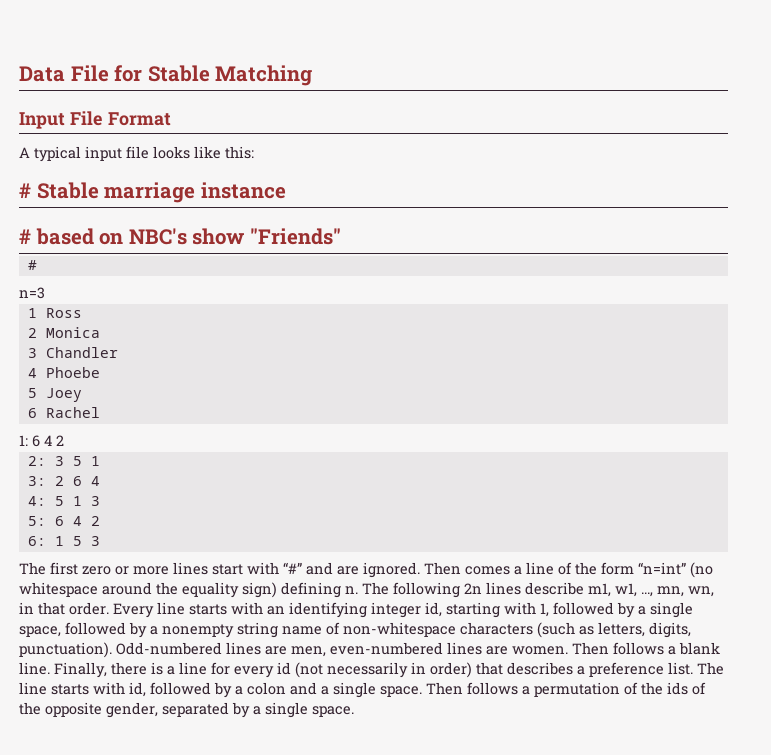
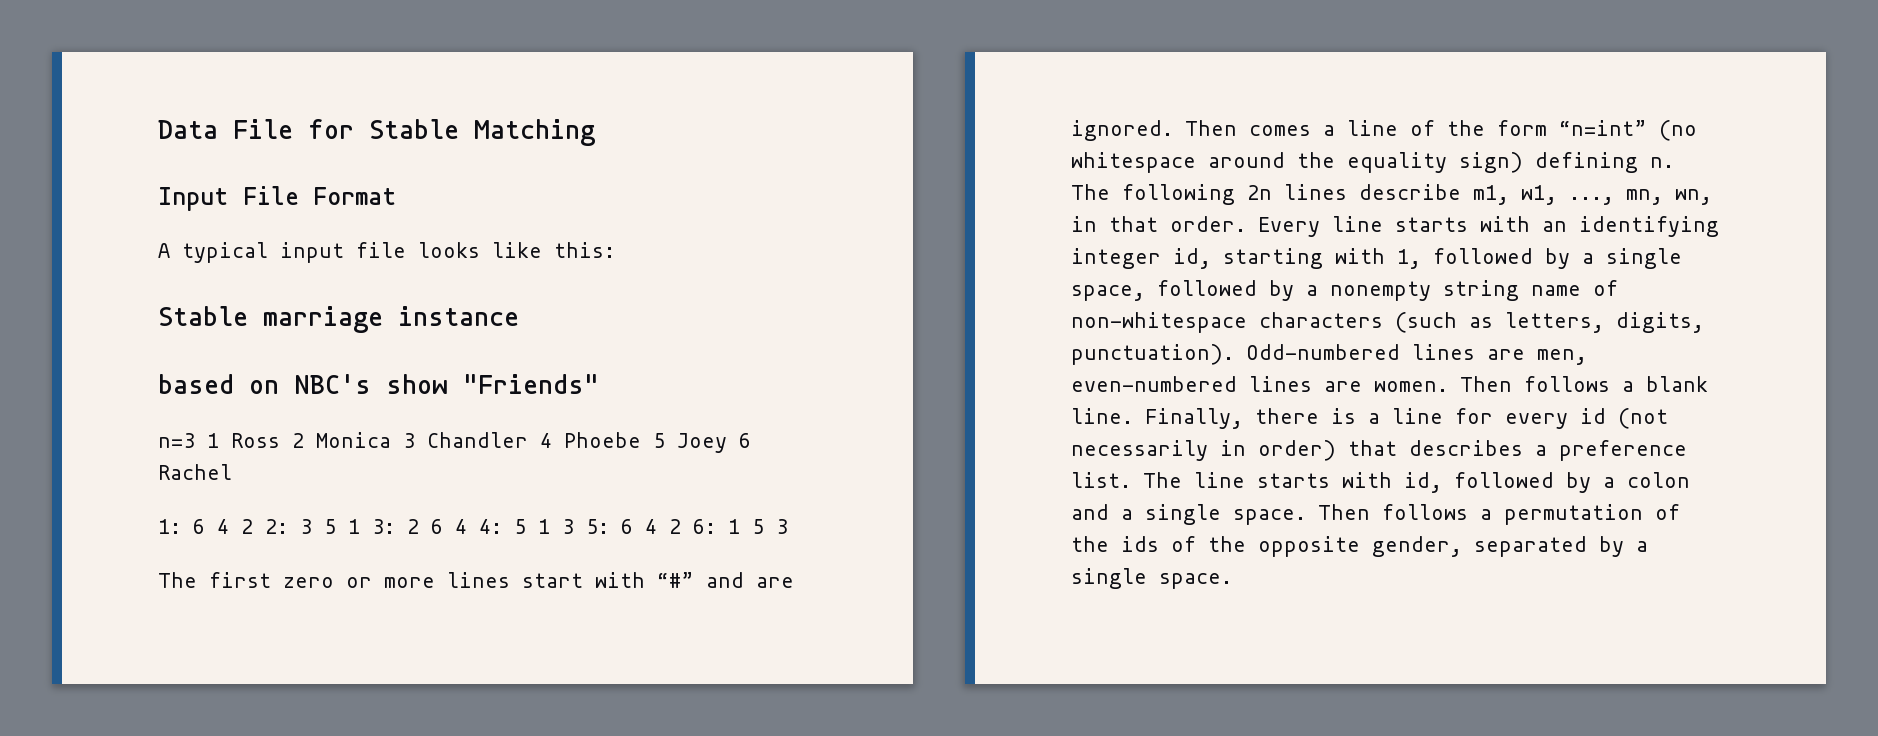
- # Stable marriage instance
+ Stable marriage instance
- # based on NBC's show "Friends"
- #
+ based on NBC's show "Friends"
- n=3
- 1 Ross
- 2 Monica
- 3 Chandler
- 4 Phoebe
- 5 Joey
- 6 Rachel
+ n=3 1 Ross 2 Monica 3 Chandler 4 Phoebe 5 Joey 6 Rachel
- 1: 6 4 2
- 2: 3 5 1
- 3: 2 6 4
- 4: 5 1 3
- 5: 6 4 2
- 6: 1 5 3
+ 1: 6 4 2 2: 3 5 1 3: 2 6 4 4: 5 1 3 5: 6 4 2 6: 1 5 3

